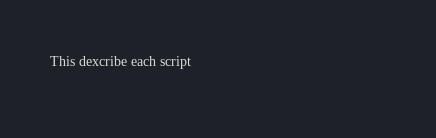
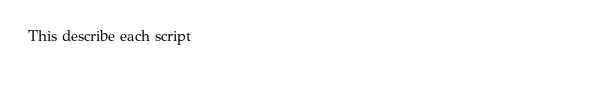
- This dexcribe each script
+ This describe each script

